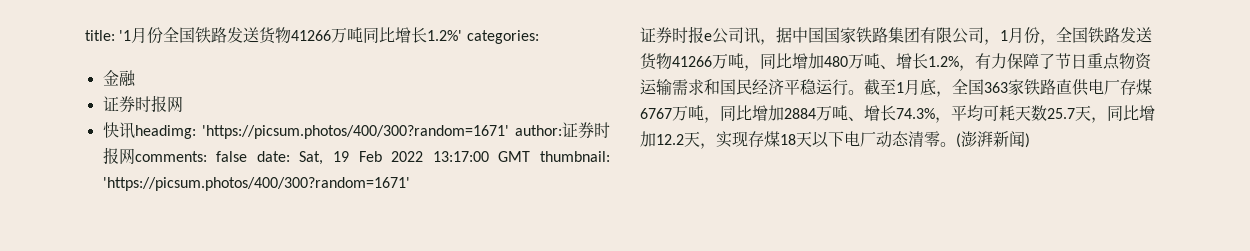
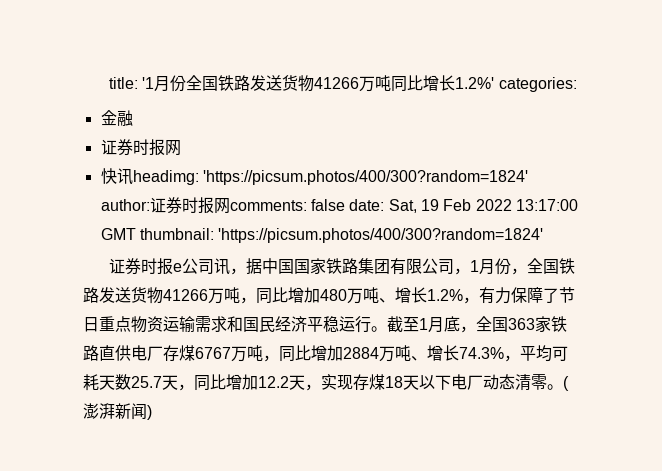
- 快讯headimg: 'https://picsum.photos/400/300?random=1671' author:证券时报网comments: false date: Sat, 19 Feb 2022 13:17:00 GMT thumbnail: 'https://picsum.photos/400/300?random=1671'
+ 快讯headimg: 'https://picsum.photos/400/300?random=1824' author:证券时报网comments: false date: Sat, 19 Feb 2022 13:17:00 GMT thumbnail: 'https://picsum.photos/400/300?random=1824'

